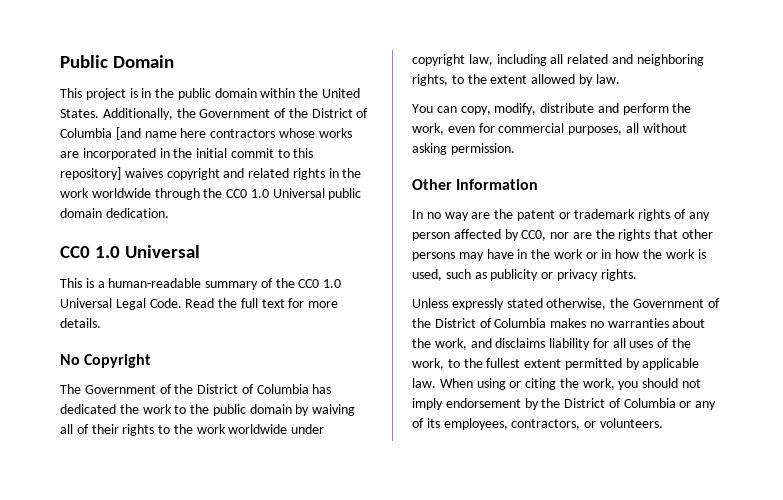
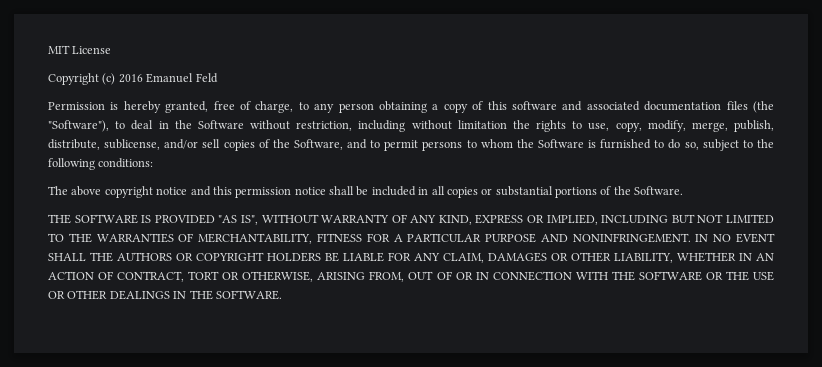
- Public Domain
- This project is in the public domain within the United States. Additionally, the Government of the District of Columbia [and name here contractors whose works are incorporated in the initial commit to this repository] waives copyright and related rights in the work worldwide through the CC0 1.0 Universal public domain dedication.
- CC0 1.0 Universal
- This is a human-readable summary of the CC0 1.0 Universal Legal Code. Read the full text for more details.
- No Copyright
- The Government of the District of Columbia has dedicated the work to the public domain by waiving all of their rights to the work worldwide under copyright law, including all related and neighboring rights, to the extent allowed by law.
- You can copy, modify, distribute and perform the work, even for commercial purposes, all without asking permission.
- Other Information
- In no way are the patent or trademark rights of any person affected by CC0, nor are the rights that other persons may have in the work or in how the work is used, such as publicity or privacy rights.
- Unless expressly stated otherwise, the Government of the District of Columbia makes no warranties about the work, and disclaims liability for all uses of the work, to the fullest extent permitted by applicable law. When using or citing the work, you should not imply endorsement by the District of Columbia or any of its employees, contractors, or volunteers.
+ MIT License
+ Copyright (c) 2016 Emanuel Feld
+ Permission is hereby granted, free of charge, to any person obtaining a copy of this software and associated documentation files (the "Software"), to deal in the Software without restriction, including without limitation the rights to use, copy, modify, merge, publish, distribute, sublicense, and/or sell copies of the Software, and to permit persons to whom the Software is furnished to do so, subject to the following conditions:
+ The above copyright notice and this permission notice shall be included in all copies or substantial portions of the Software.
+ THE SOFTWARE IS PROVIDED "AS IS", WITHOUT WARRANTY OF ANY KIND, EXPRESS OR IMPLIED, INCLUDING BUT NOT LIMITED TO THE WARRANTIES OF MERCHANTABILITY, FITNESS FOR A PARTICULAR PURPOSE AND NONINFRINGEMENT. IN NO EVENT SHALL THE AUTHORS OR COPYRIGHT HOLDERS BE LIABLE FOR ANY CLAIM, DAMAGES OR OTHER LIABILITY, WHETHER IN AN ACTION OF CONTRACT, TORT OR OTHERWISE, ARISING FROM, OUT OF OR IN CONNECTION WITH THE SOFTWARE OR THE USE OR OTHER DEALINGS IN THE SOFTWARE.

